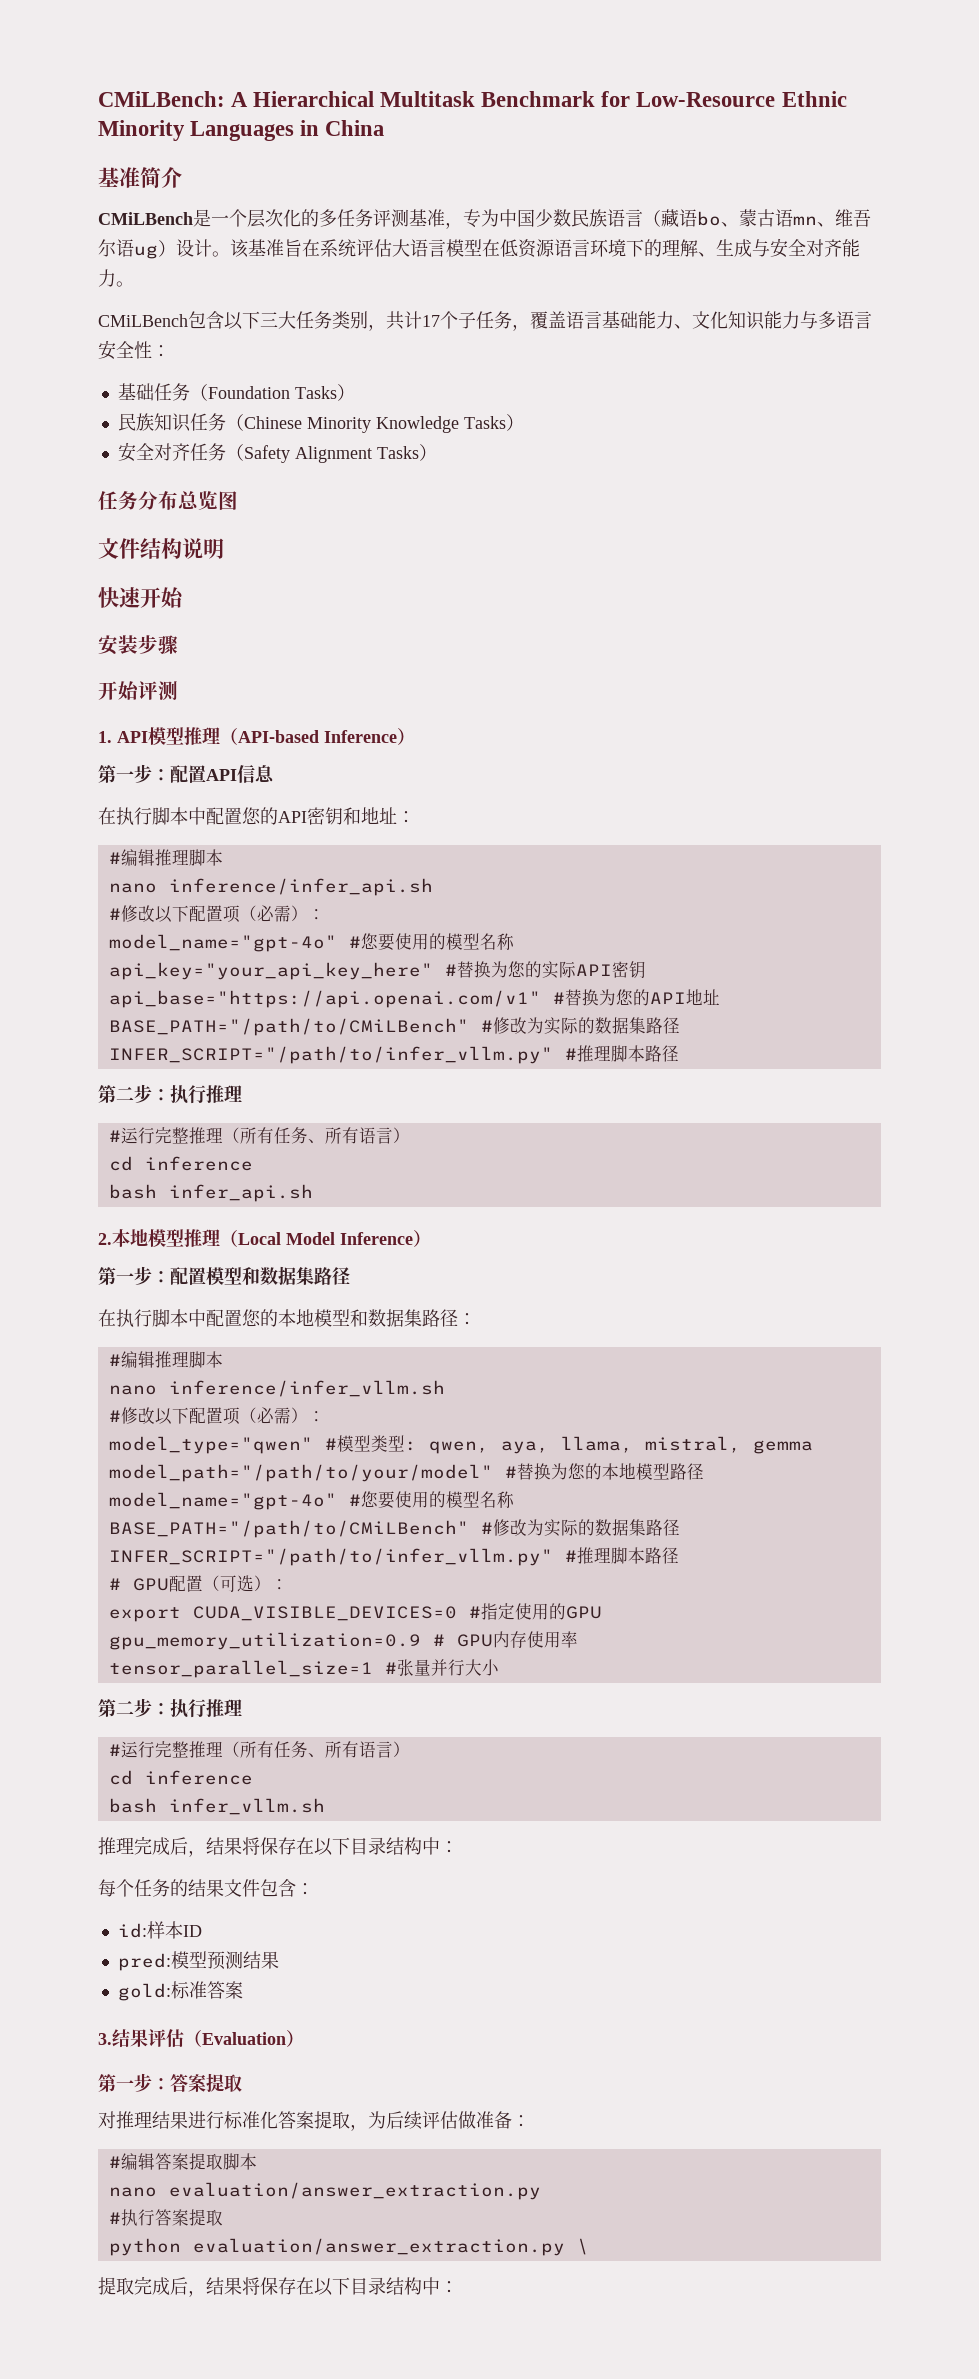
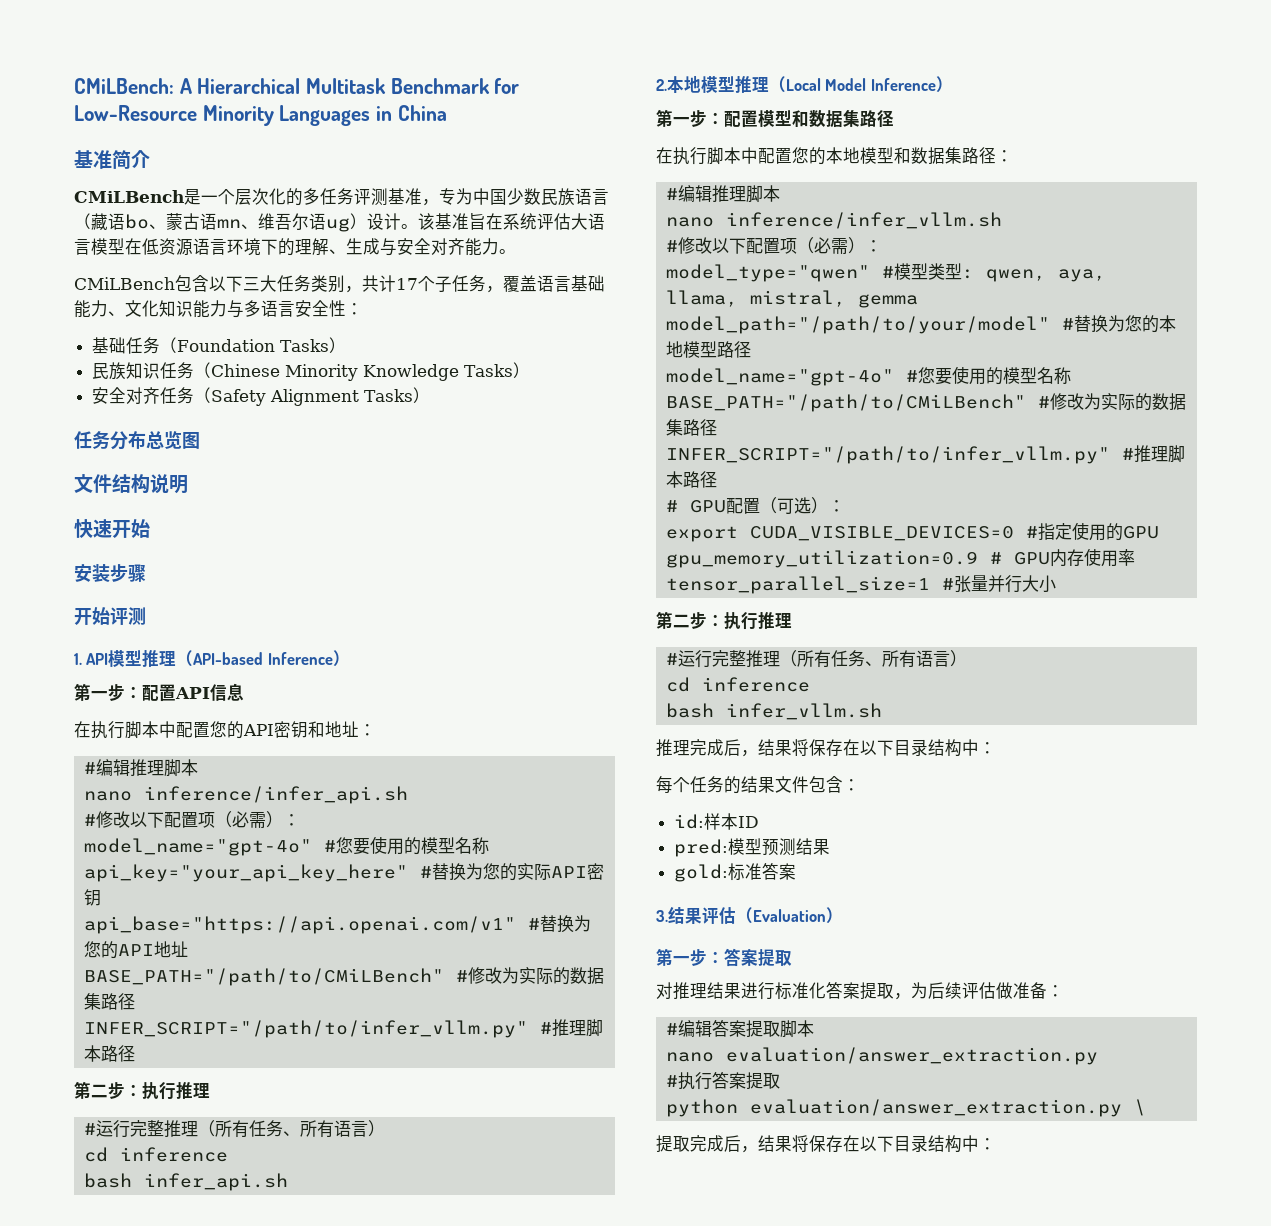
- CMiLBench: A Hierarchical Multitask Benchmark for Low-Resource Ethnic Minority Languages in China
+ CMiLBench: A Hierarchical Multitask Benchmark for Low-Resource Minority Languages in China

